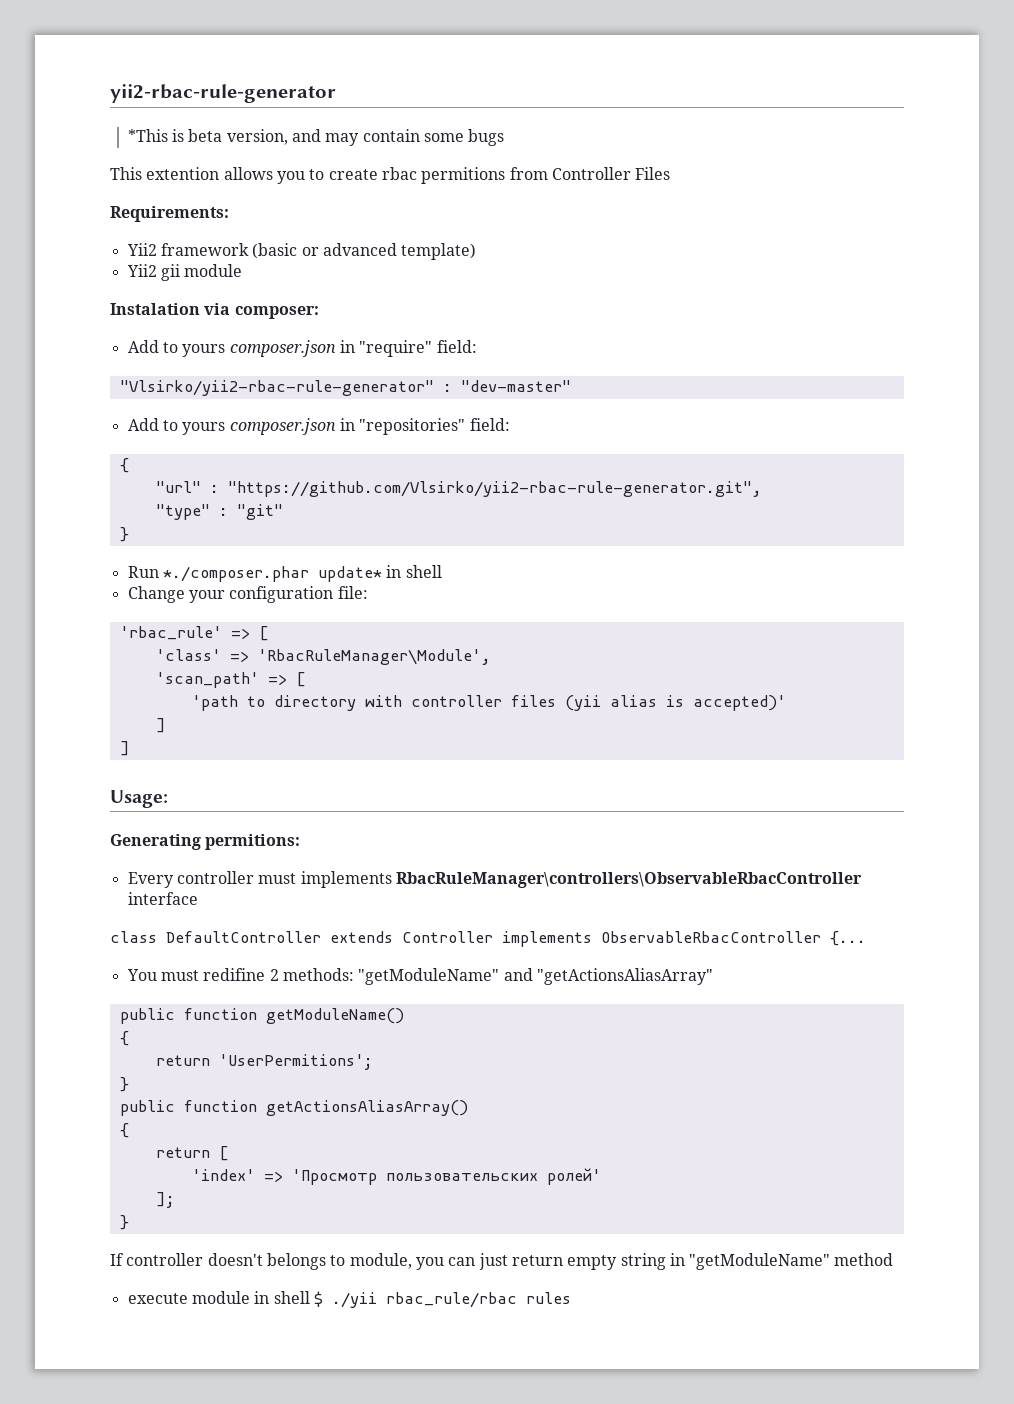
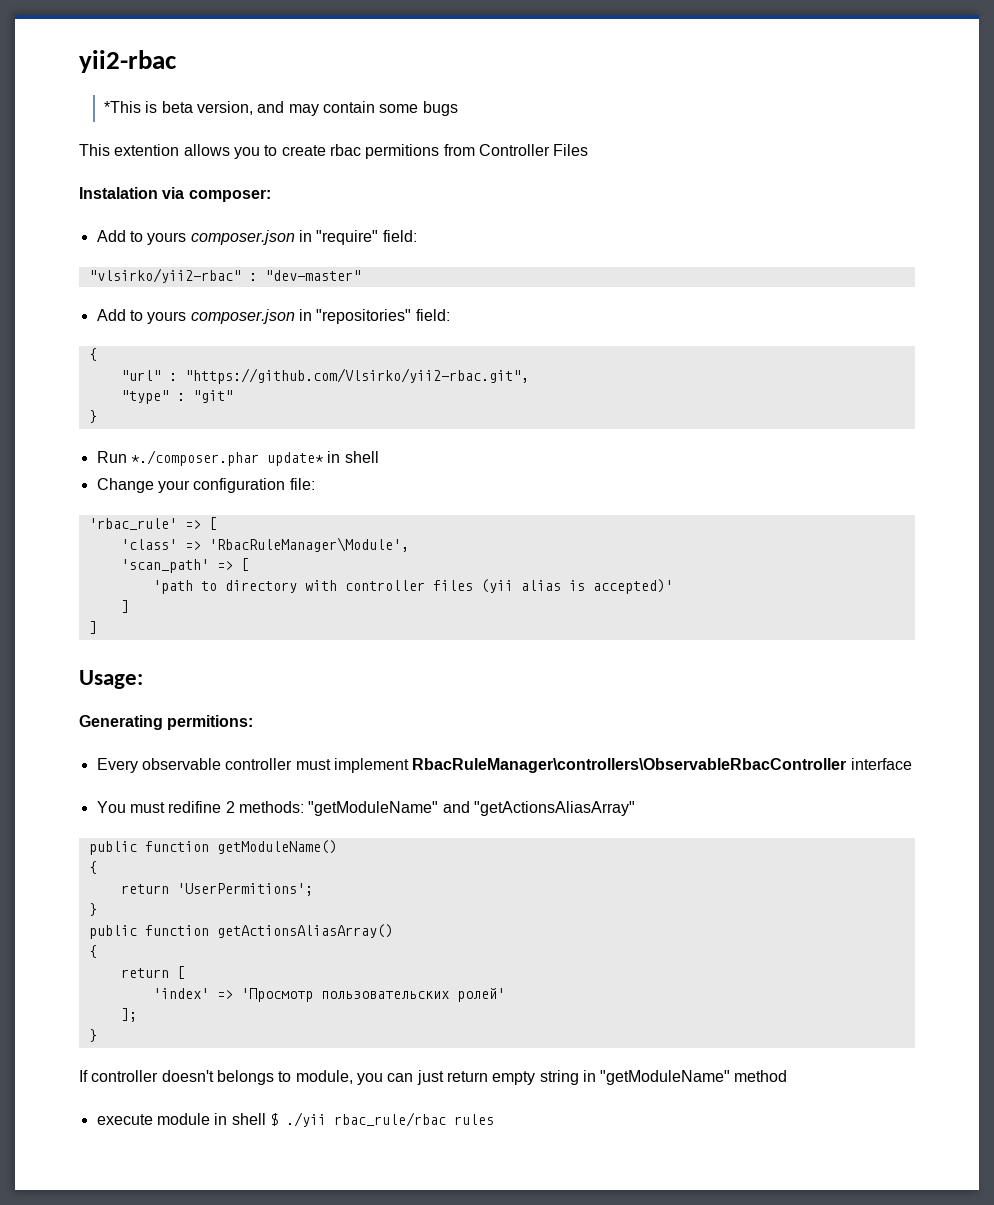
- yii2-rbac-rule-generator
+ yii2-rbac
- Requirements:
- Yii2 framework (basic or advanced template)
- Yii2 gii module
- "Vlsirko/yii2-rbac-rule-generator" : "dev-master"
+ "vlsirko/yii2-rbac" : "dev-master"
- "url" : "https://github.com/Vlsirko/yii2-rbac-rule-generator.git",
+ "url" : "https://github.com/Vlsirko/yii2-rbac.git",
- Every controller must implements RbacRuleManager\controllers\ObservableRbacController interface
+ Every observable controller must implement RbacRuleManager\controllers\ObservableRbacController interface
- class DefaultController extends Controller implements ObservableRbacController {...

